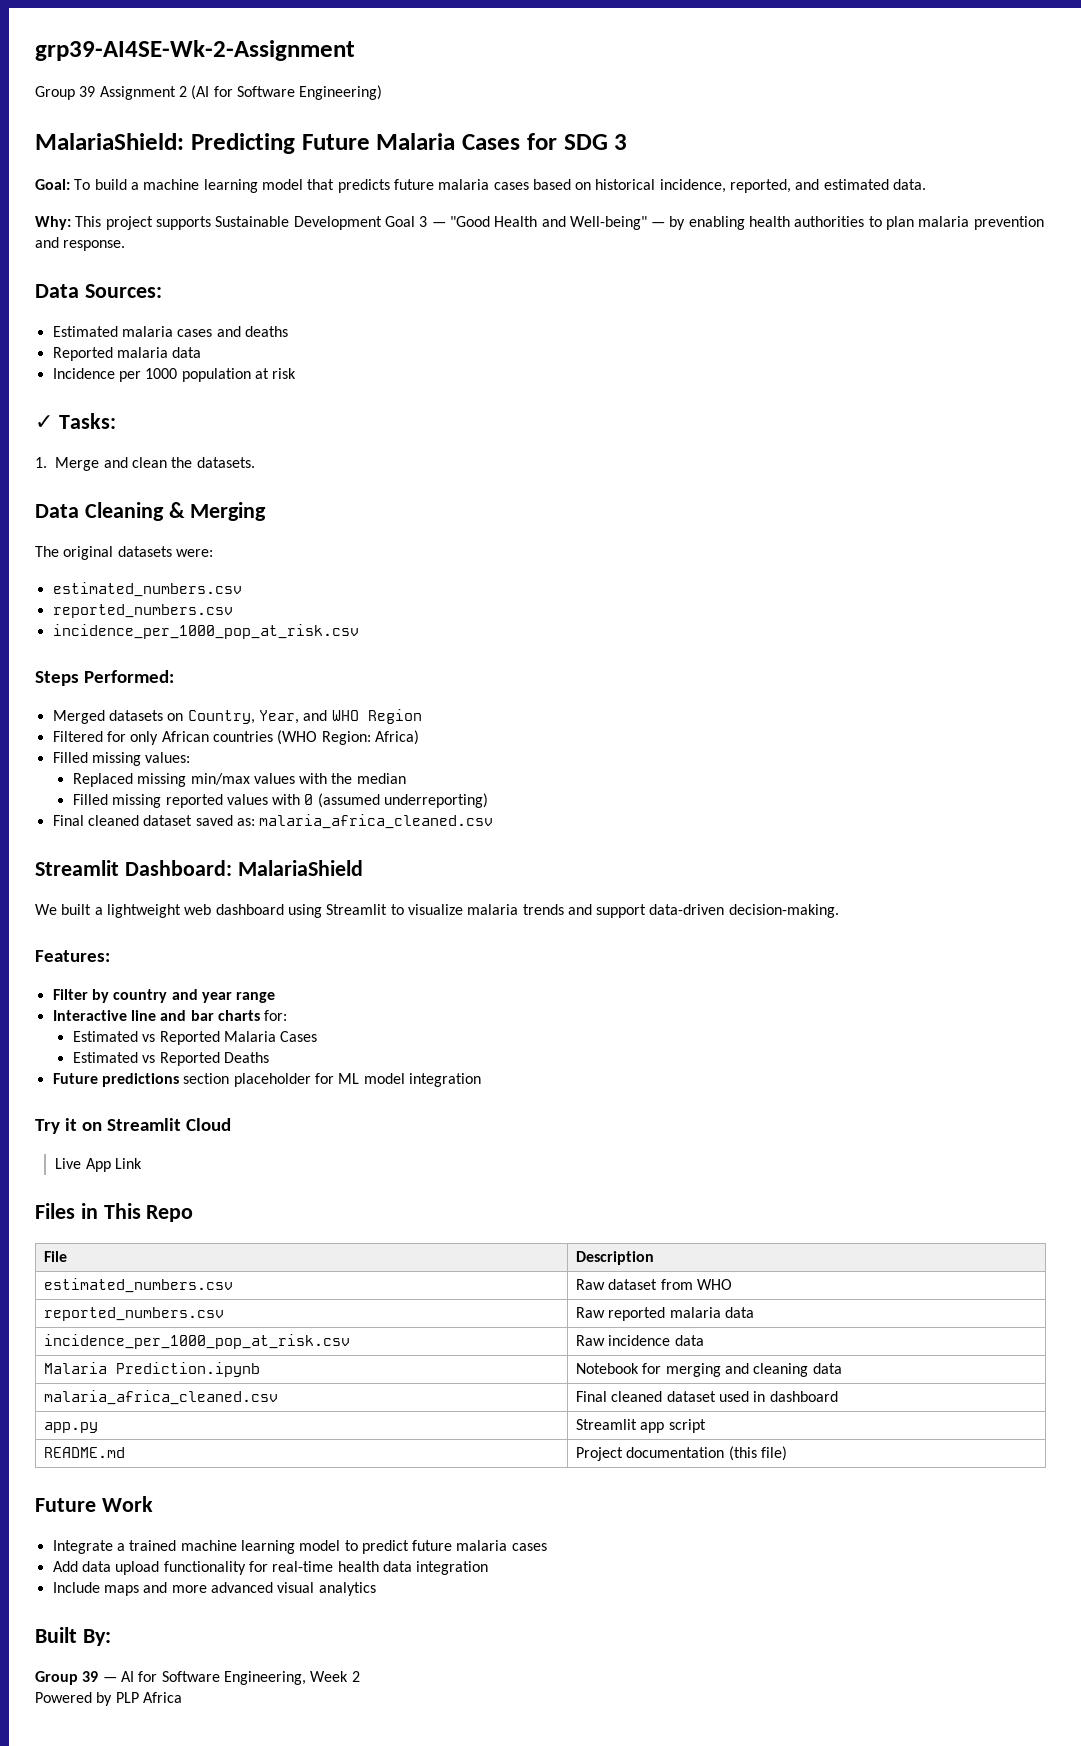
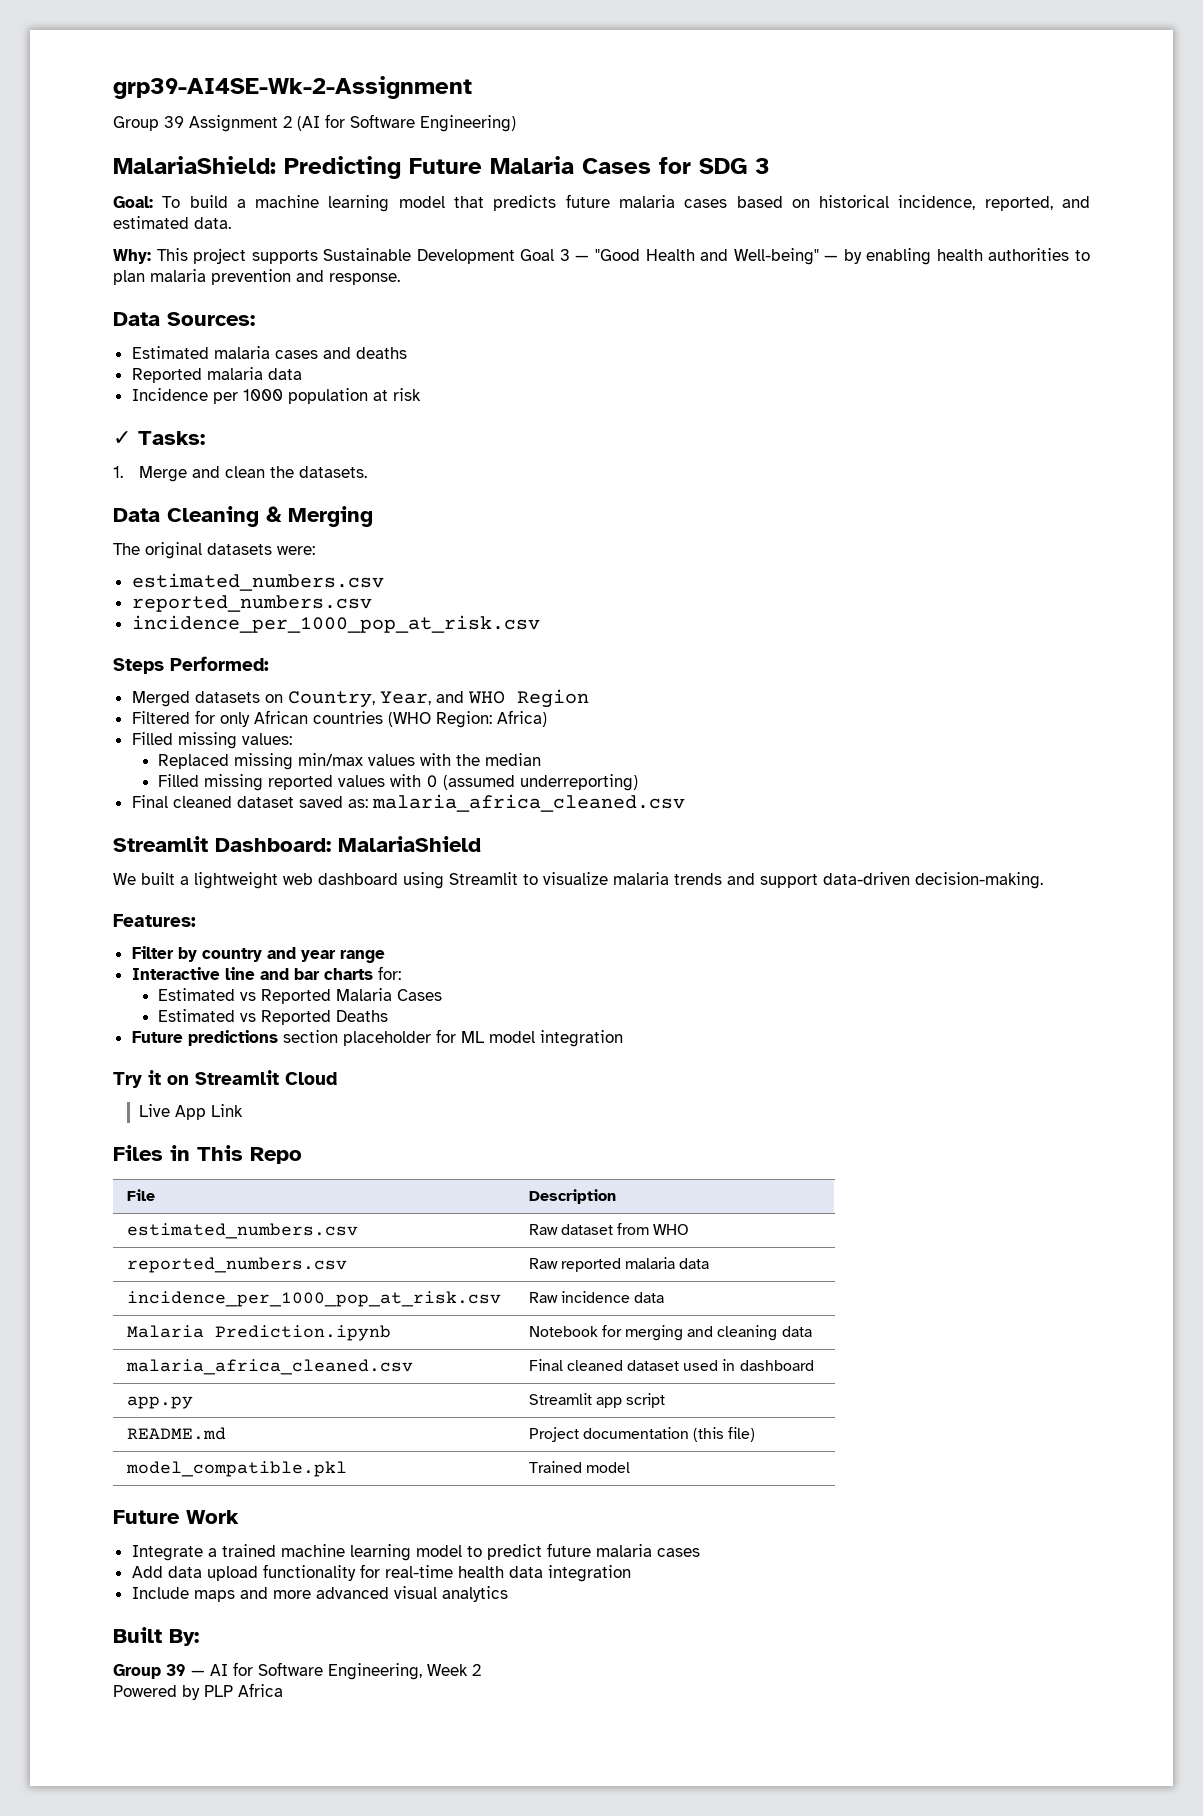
+ model_compatible.pkl | Trained model

